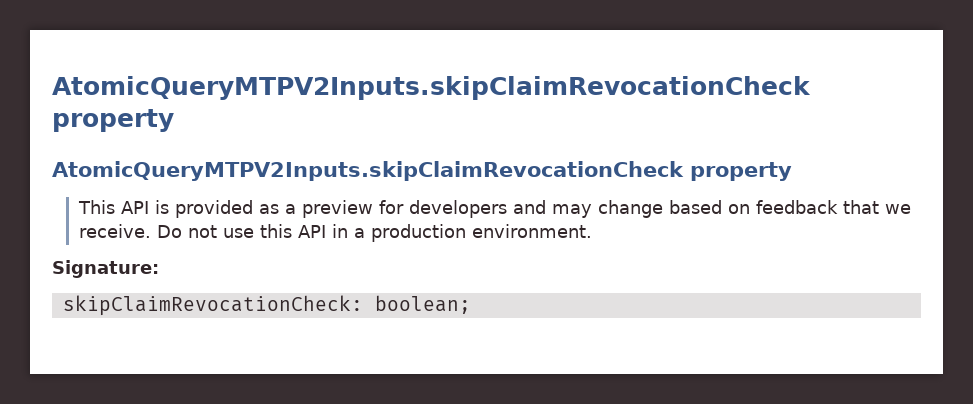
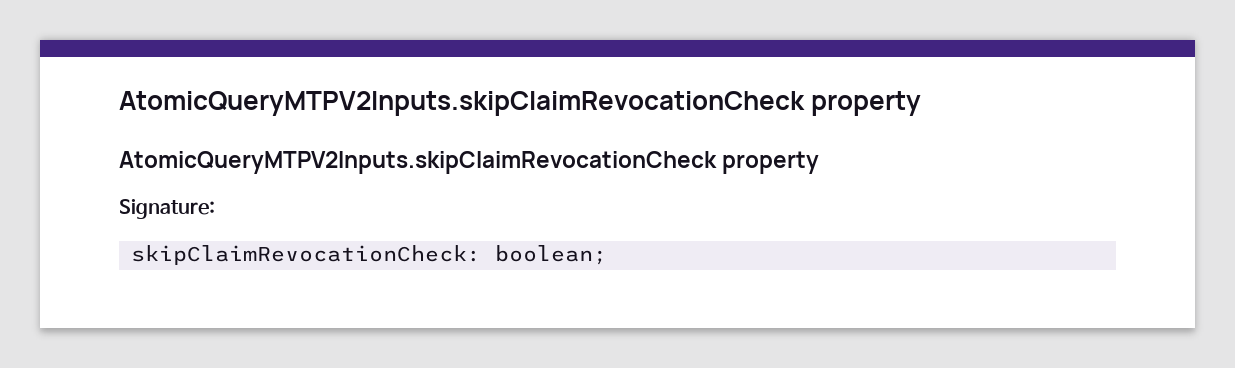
- This API is provided as a preview for developers and may change based on feedback that we receive. Do not use this API in a production environment.

